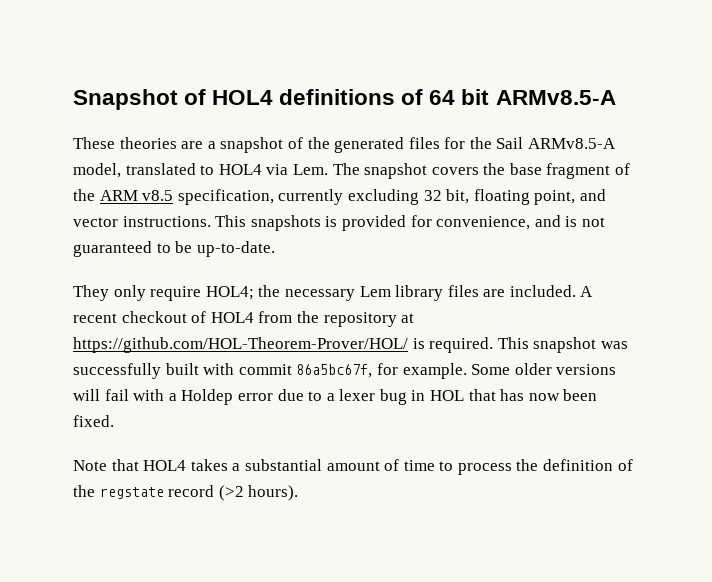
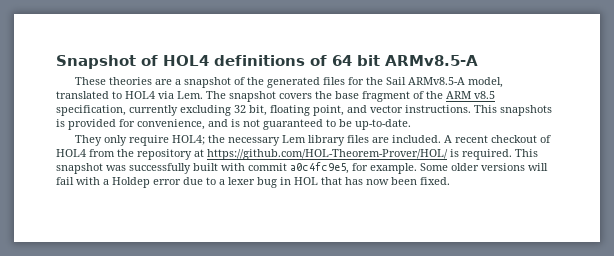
- This snapshot was successfully built with commit 86a5bc67f, for example.
+ This snapshot was successfully built with commit a0c4fc9e5, for example.
- Note that HOL4 takes a substantial amount of time to process the definition of the regstate record (>2 hours).

